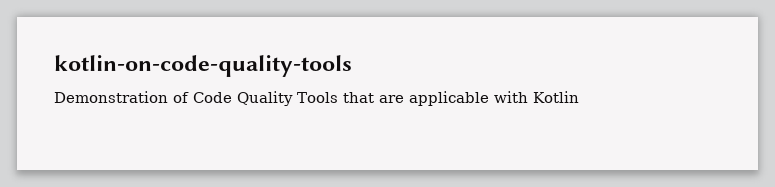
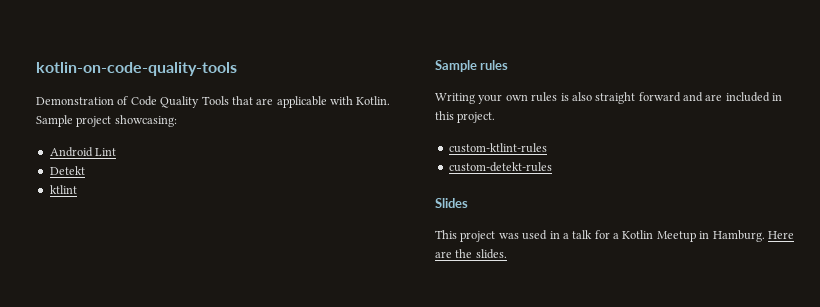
- Demonstration of Code Quality Tools that are applicable with Kotlin
+ Demonstration of Code Quality Tools that are applicable with Kotlin. Sample project showcasing:
+ Android Lint
+ Detekt
+ ktlint
+ Sample rules
+ Writing your own rules is also straight forward and are included in this project.
+ custom-ktlint-rules
+ custom-detekt-rules
+ Slides
+ This project was used in a talk for a Kotlin Meetup in Hamburg. Here are the slides.

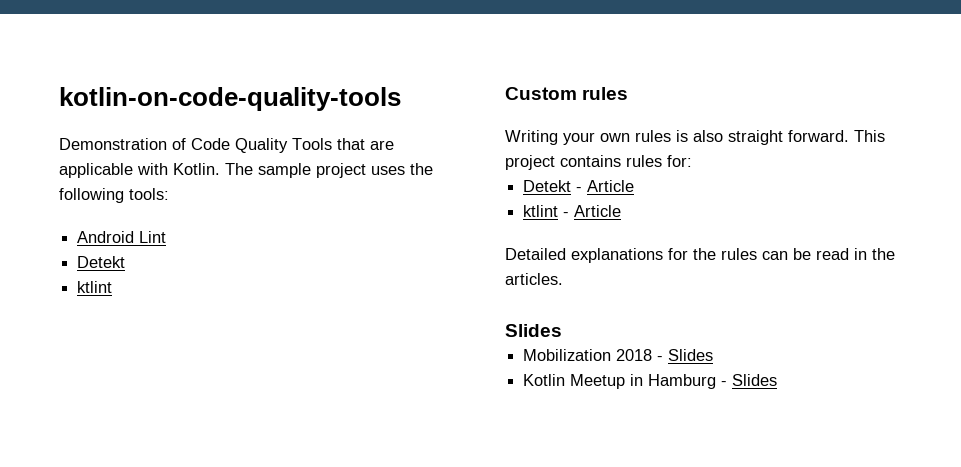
- Sample project showcasing:
+ The sample project uses the following tools:
- Sample rules
+ Custom rules
- Writing your own rules is also straight forward and are included in this project.
- custom-ktlint-rules
- custom-detekt-rules
+ Writing your own rules is also straight forward. This project contains rules for:
+ Detekt - Article
+ ktlint - Article
+ Detailed explanations for the rules can be read in the articles.
  Slides
- This project was used in a talk for a Kotlin Meetup in Hamburg. Here are the slides.
+ Mobilization 2018 - Slides
+ Kotlin Meetup in Hamburg - Slides

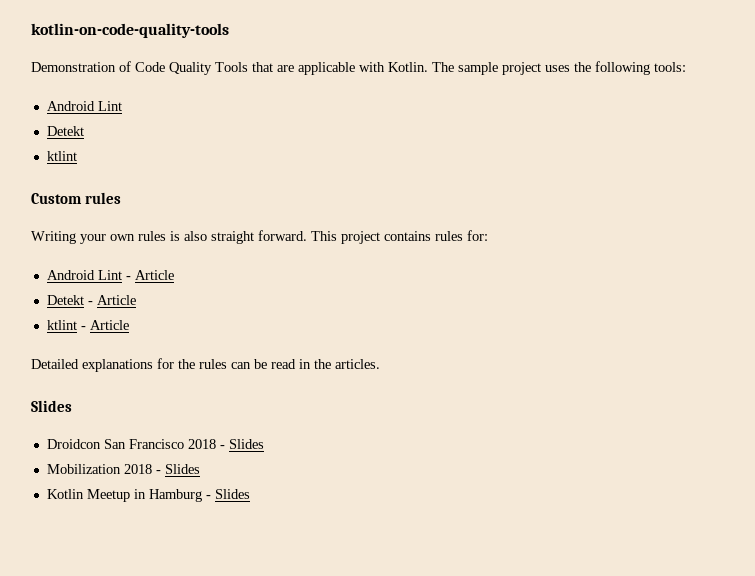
+ Android Lint - Article
+ Droidcon San Francisco 2018 - Slides

